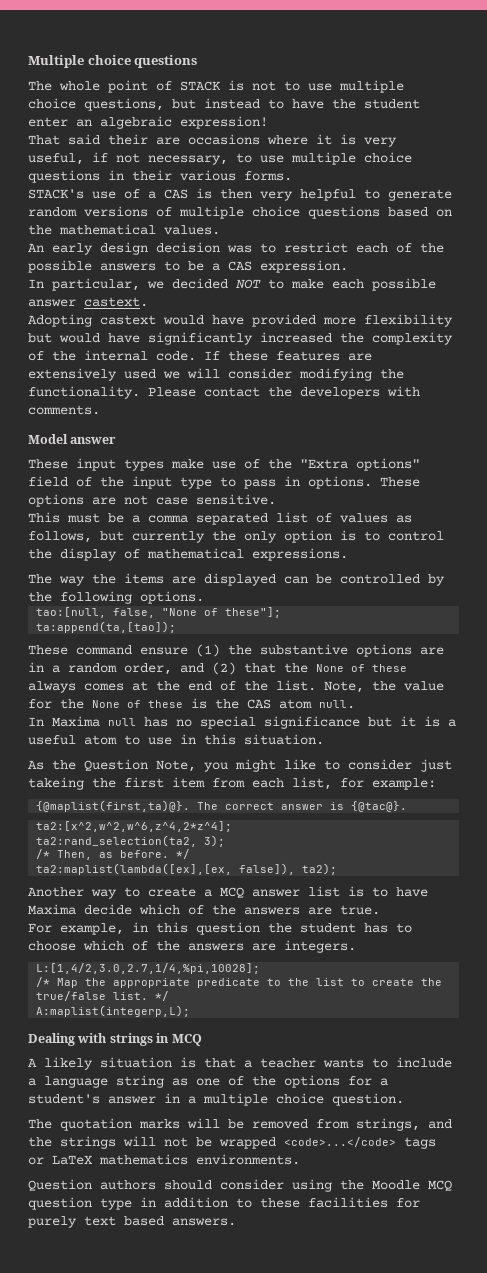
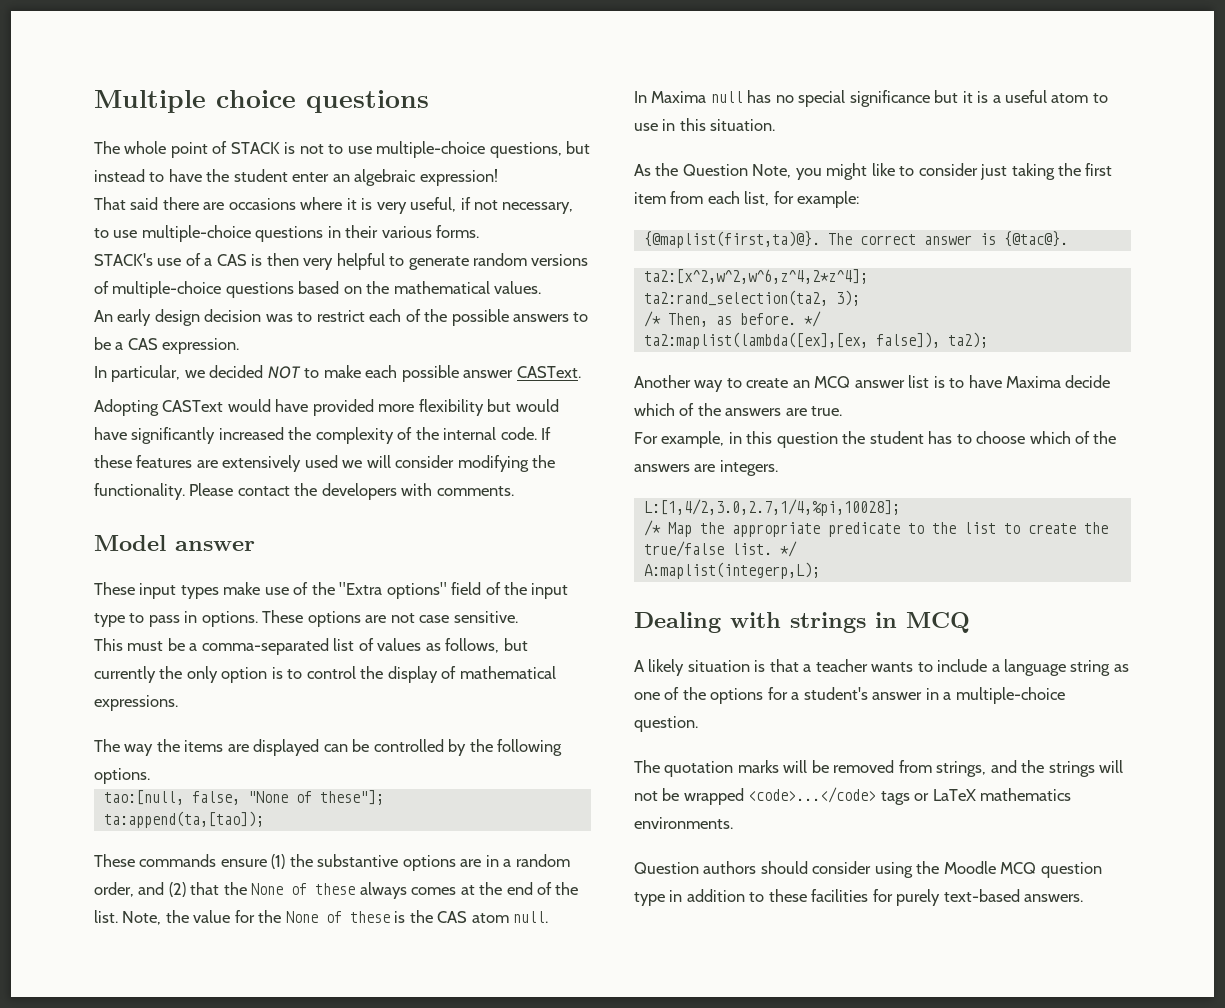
- The whole point of STACK is not to use multiple choice questions, but instead to have the student enter an algebraic expression!
+ The whole point of STACK is not to use multiple-choice questions, but instead to have the student enter an algebraic expression!
- That said their are occasions where it is very useful, if not necessary, to use multiple choice questions in their various forms.
+ That said there are occasions where it is very useful, if not necessary, to use multiple-choice questions in their various forms.
- STACK's use of a CAS is then very helpful to generate random versions of multiple choice questions based on the mathematical values.
+ STACK's use of a CAS is then very helpful to generate random versions of multiple-choice questions based on the mathematical values.
- In particular, we decided NOT to make each possible answer castext.
+ In particular, we decided NOT to make each possible answer CASText.
- Adopting castext would have provided more flexibility but would have significantly increased the complexity of the internal code.
+ Adopting CASText would have provided more flexibility but would have significantly increased the complexity of the internal code.
- This must be a comma separated list of values as follows, but currently the only option is to control the display of mathematical expressions.
+ This must be a comma-separated list of values as follows, but currently the only option is to control the display of mathematical expressions.
- These command ensure (1) the substantive options are in a random order, and (2) that the None of these always comes at the end of the list.
+ These commands ensure (1) the substantive options are in a random order, and (2) that the None of these always comes at the end of the list.
- As the Question Note, you might like to consider just takeing the first item from each list, for example:
+ As the Question Note, you might like to consider just taking the first item from each list, for example:
- Another way to create a MCQ answer list is to have Maxima decide which of the answers are true.
+ Another way to create an MCQ answer list is to have Maxima decide which of the answers are true.
- A likely situation is that a teacher wants to include a language string as one of the options for a student's answer in a multiple choice question.
+ A likely situation is that a teacher wants to include a language string as one of the options for a student's answer in a multiple-choice question.
- Question authors should consider using the Moodle MCQ question type in addition to these facilities for purely text based answers.
+ Question authors should consider using the Moodle MCQ question type in addition to these facilities for purely text-based answers.

